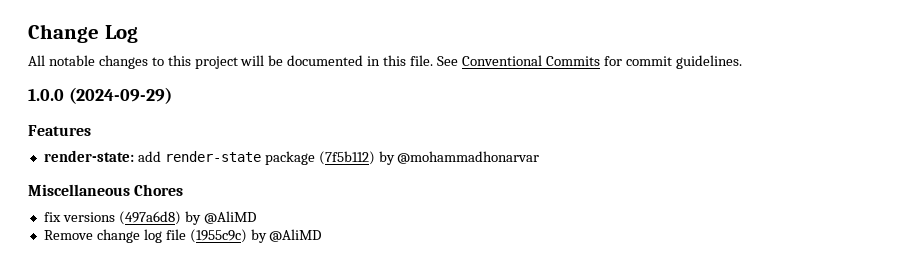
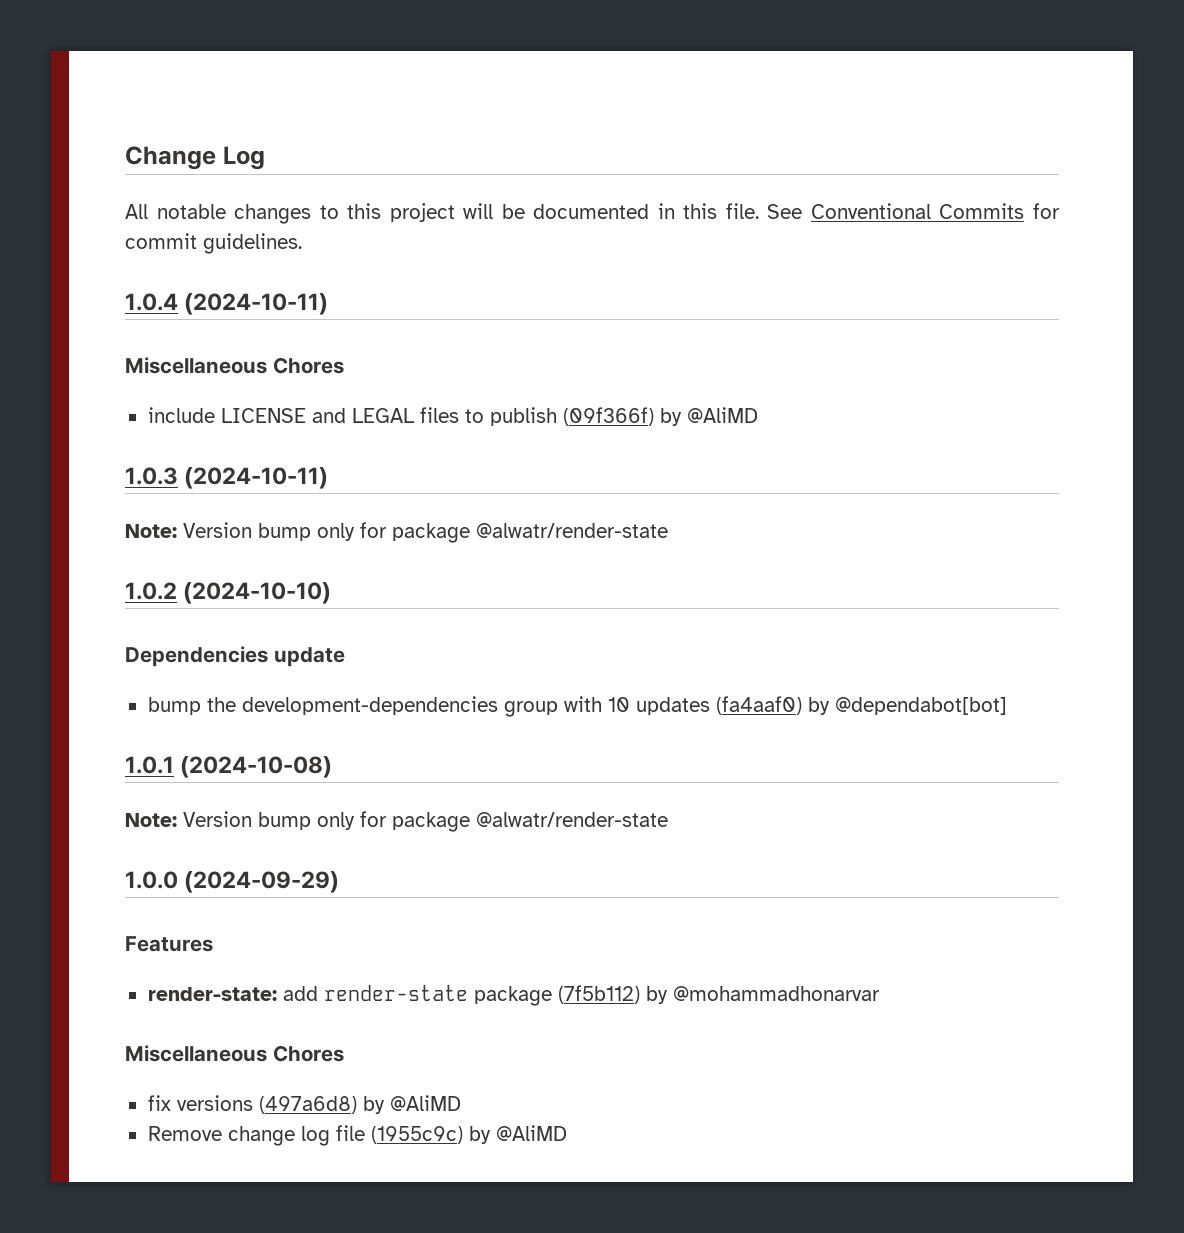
+ 1.0.4 (2024-10-11)
+ Miscellaneous Chores
+ include LICENSE and LEGAL files to publish (09f366f) by @AliMD
+ 1.0.3 (2024-10-11)
+ Note: Version bump only for package @alwatr/render-state
+ 1.0.2 (2024-10-10)
+ Dependencies update
+ bump the development-dependencies group with 10 updates (fa4aaf0) by @dependabot[bot]
+ 1.0.1 (2024-10-08)
+ Note: Version bump only for package @alwatr/render-state

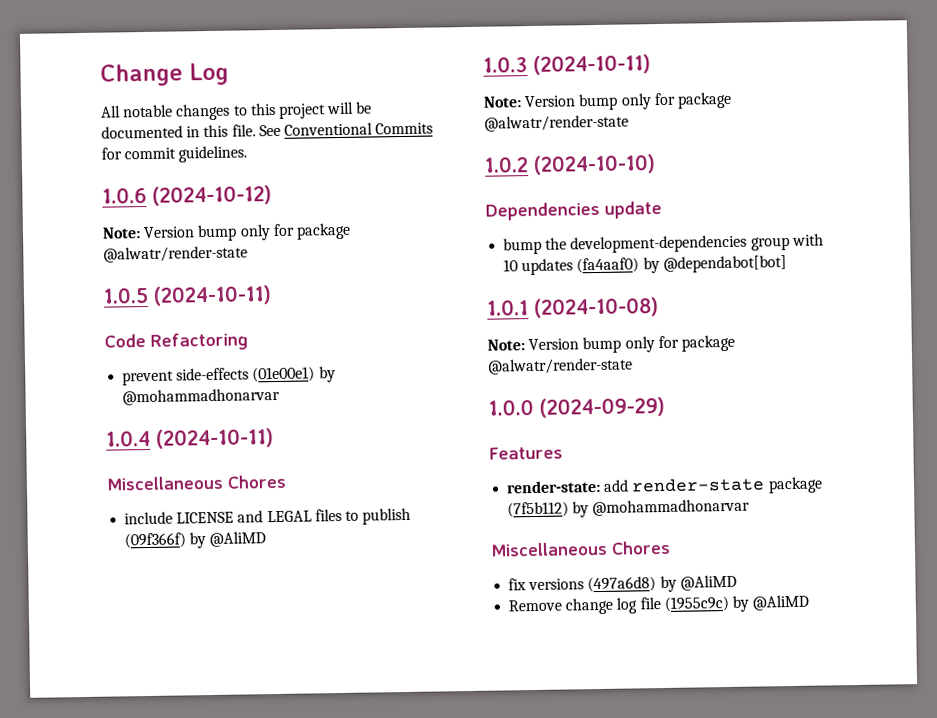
+ 1.0.6 (2024-10-12)
+ Note: Version bump only for package @alwatr/render-state
+ 1.0.5 (2024-10-11)
+ Code Refactoring
+ prevent side-effects (01e00e1) by @mohammadhonarvar

